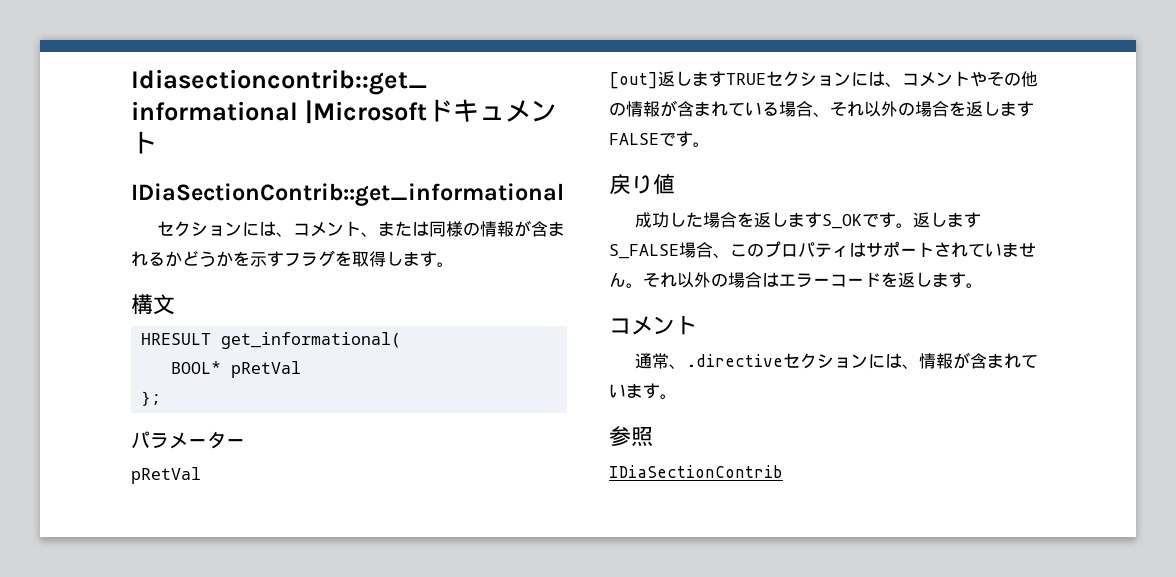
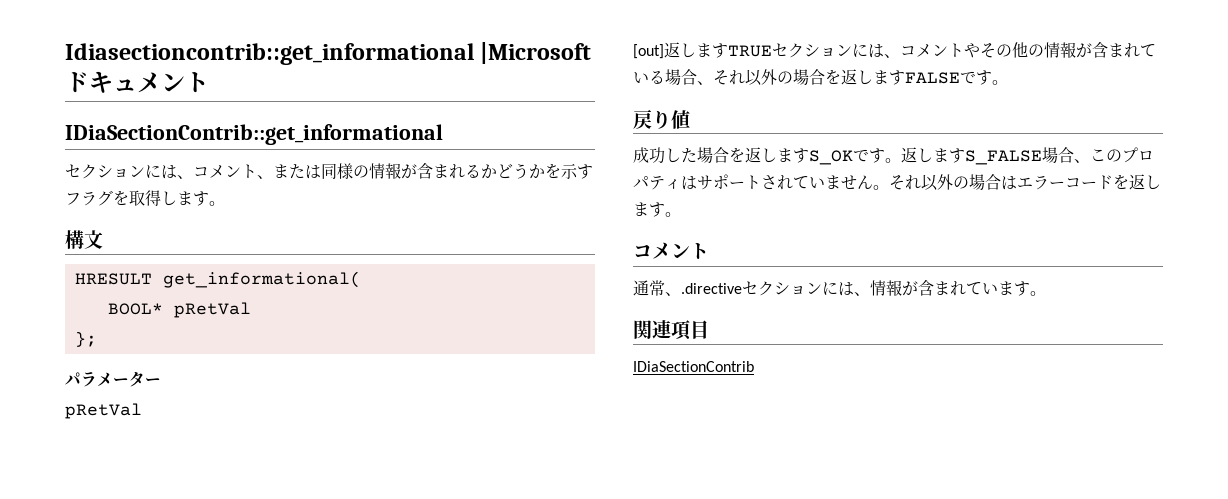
- 参照
+ 関連項目

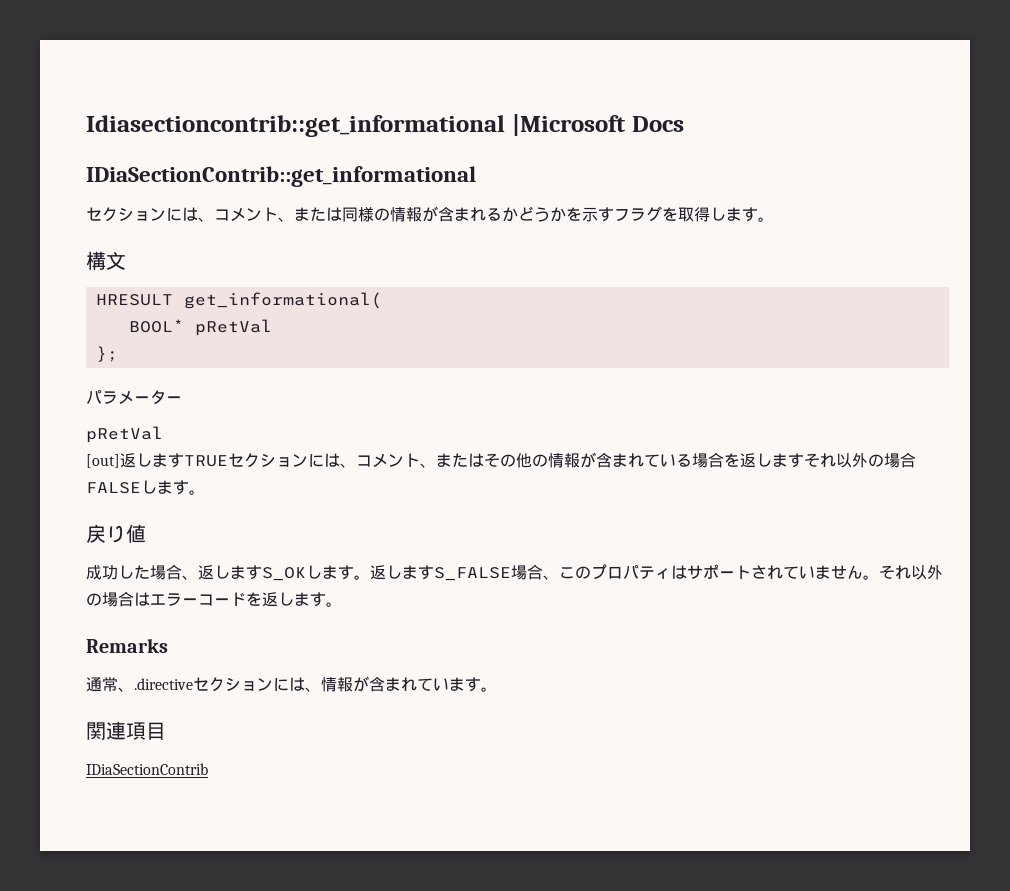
- Idiasectioncontrib::get_informational |Microsoftドキュメント
+ Idiasectioncontrib::get_informational |Microsoft Docs
- [out]返しますTRUEセクションには、コメントやその他の情報が含まれている場合、それ以外の場合を返しますFALSEです。
+ [out]返しますTRUEセクションには、コメント、またはその他の情報が含まれている場合を返しますそれ以外の場合FALSEします。
- 成功した場合を返しますS_OKです。
+ 成功した場合、返しますS_OKします。
  それ以外の場合はエラーコードを返します。
- コメント
+ Remarks

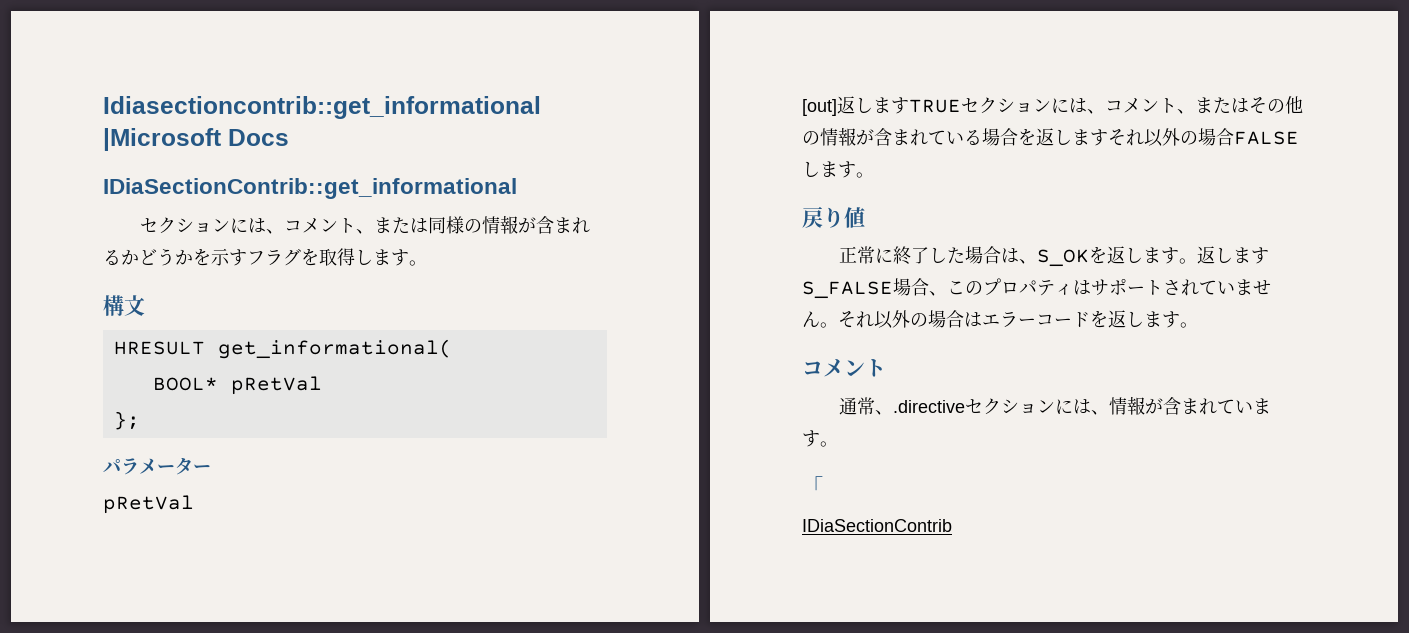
- 成功した場合、返しますS_OKします。
+ 正常に終了した場合は、S_OKを返します。
  それ以外の場合はエラーコードを返します。
- Remarks
+ コメント
- 関連項目
+ 「

